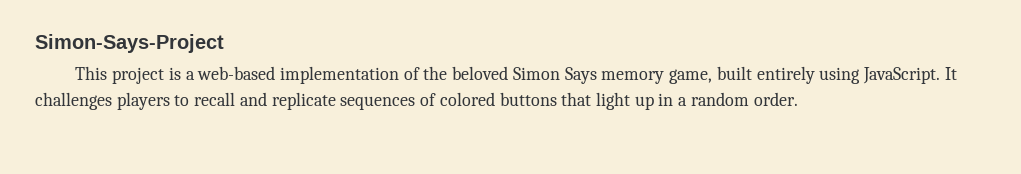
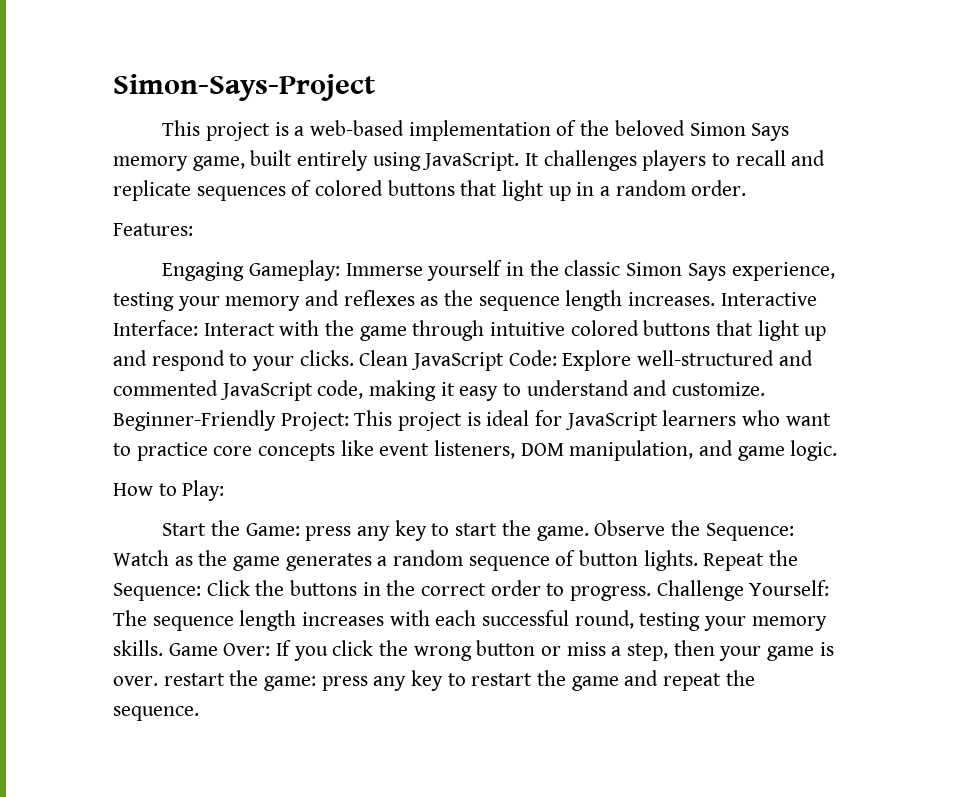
+ Features:
+ Engaging Gameplay: Immerse yourself in the classic Simon Says experience, testing your memory and reflexes as the sequence length increases. Interactive Interface: Interact with the game through intuitive colored buttons that light up and respond to your clicks. Clean JavaScript Code: Explore well-structured and commented JavaScript code, making it easy to understand and customize. Beginner-Friendly Project: This project is ideal for JavaScript learners who want to practice core concepts like event listeners, DOM manipulation, and game logic.
+ How to Play:
+ Start the Game: press any key to start the game. Observe the Sequence: Watch as the game generates a random sequence of button lights. Repeat the Sequence: Click the buttons in the correct order to progress. Challenge Yourself: The sequence length increases with each successful round, testing your memory skills. Game Over: If you click the wrong button or miss a step, then your game is over. restart the game: press any key to restart the game and repeat the sequence.

